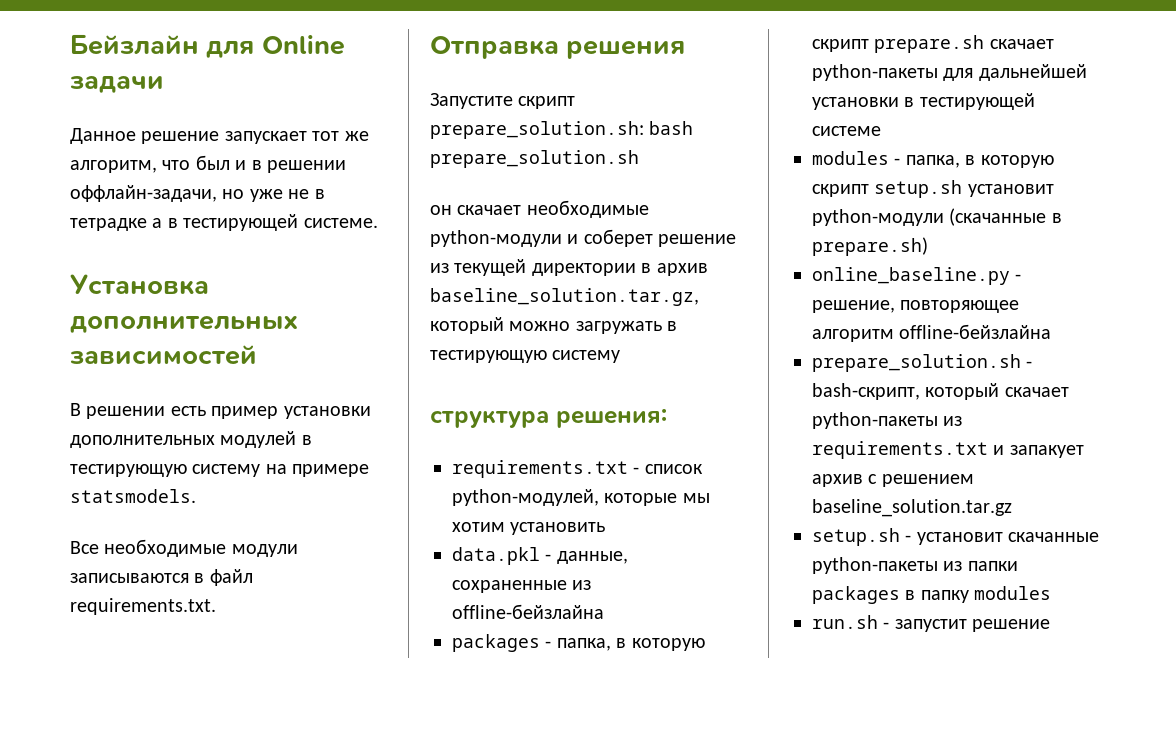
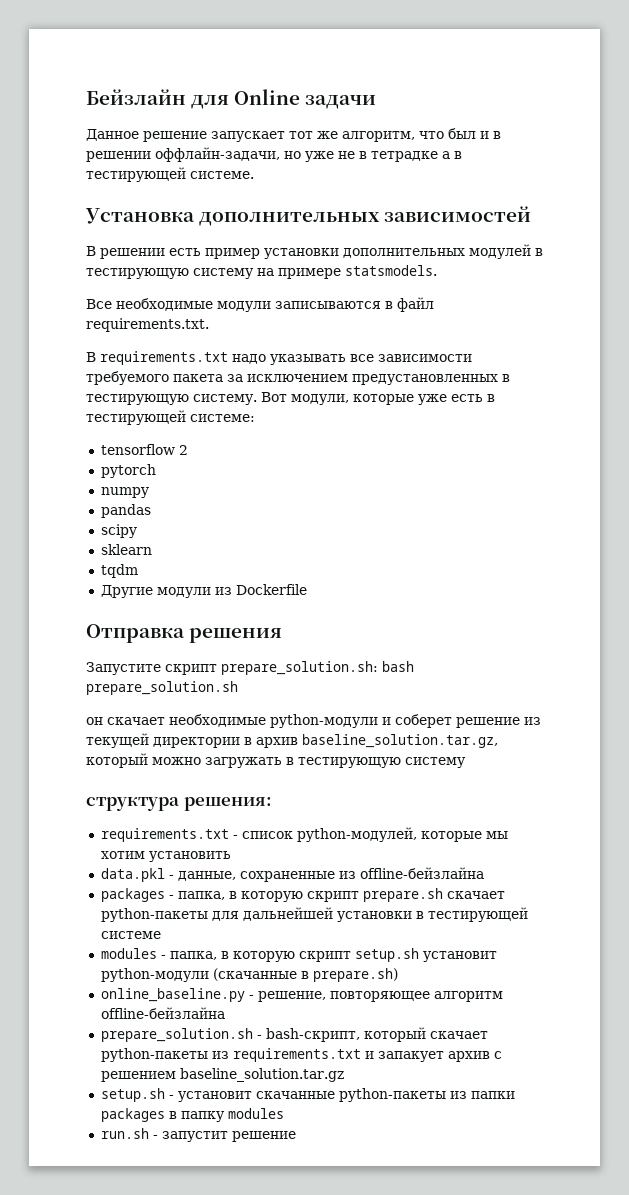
+ В requirements.txt надо указывать все зависимости требуемого пакета за исключением предустановленных в тестирующую систему. Вот модули, которые уже есть в тестирующей системе:
+ tensorflow 2
+ pytorch
+ numpy
+ pandas
+ scipy
+ sklearn
+ tqdm
+ Другие модули из Dockerfile

